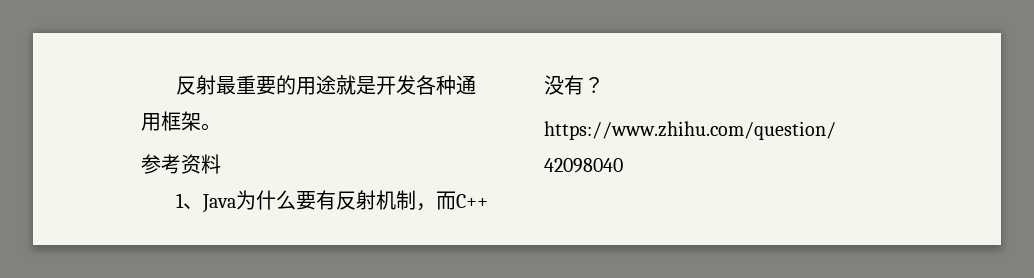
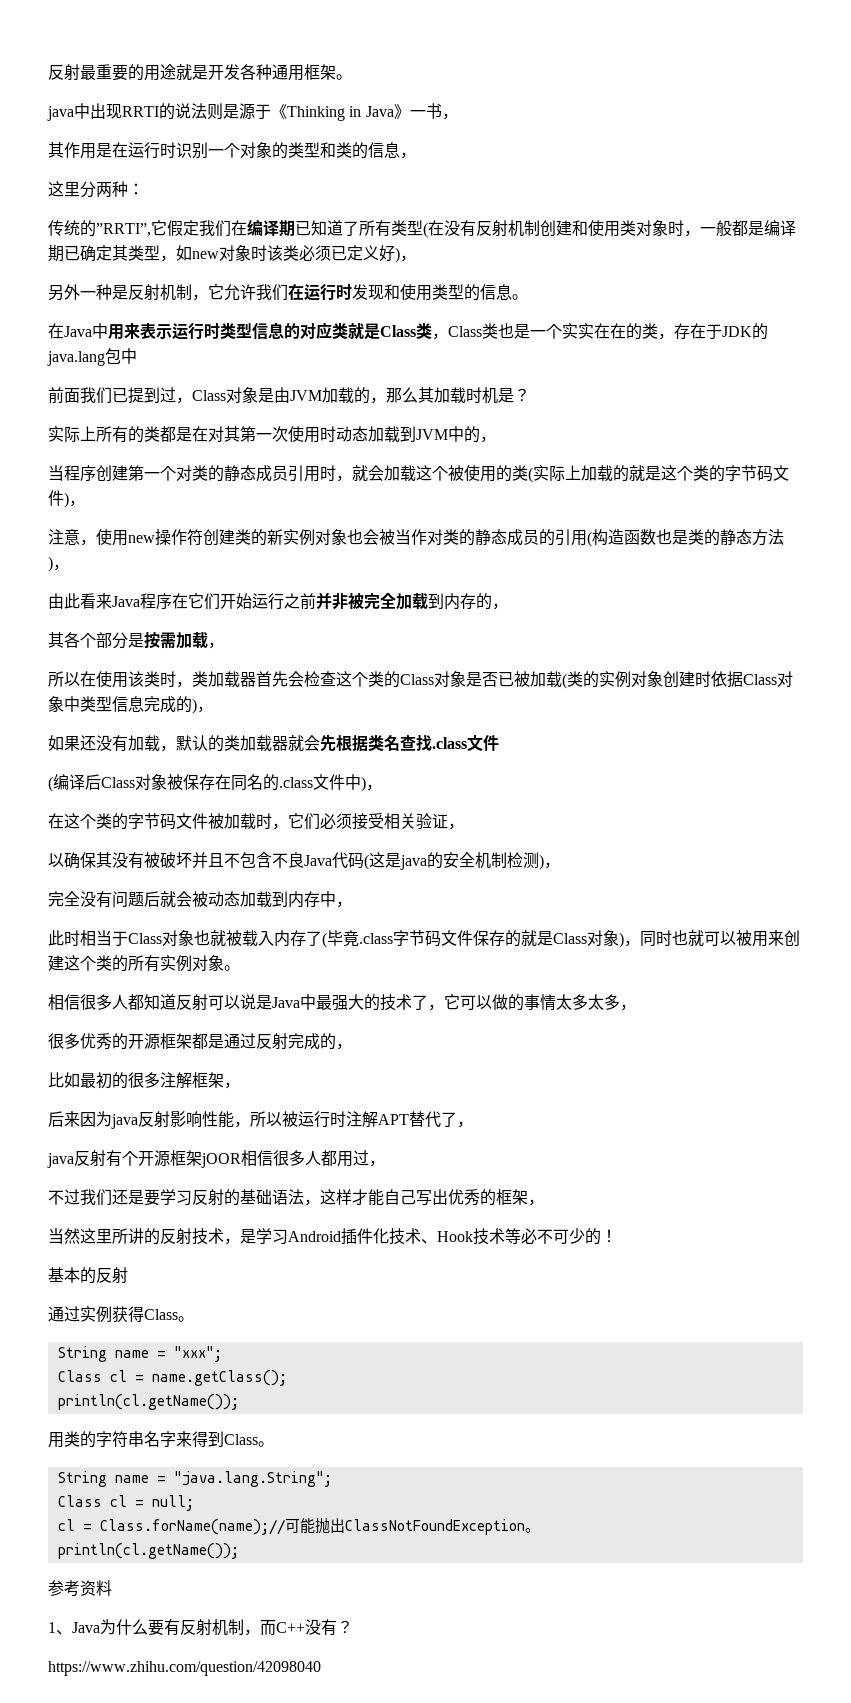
+ java中出现RRTI的说法则是源于《Thinking in Java》一书，
+ 其作用是在运行时识别一个对象的类型和类的信息，
+ 这里分两种：
+ 传统的”RRTI”,它假定我们在编译期已知道了所有类型(在没有反射机制创建和使用类对象时，一般都是编译期已确定其类型，如new对象时该类必须已定义好)，
+ 另外一种是反射机制，它允许我们在运行时发现和使用类型的信息。
+ 在Java中用来表示运行时类型信息的对应类就是Class类，Class类也是一个实实在在的类，存在于JDK的java.lang包中
+ 前面我们已提到过，Class对象是由JVM加载的，那么其加载时机是？
+ 实际上所有的类都是在对其第一次使用时动态加载到JVM中的，
+ 当程序创建第一个对类的静态成员引用时，就会加载这个被使用的类(实际上加载的就是这个类的字节码文件)，
+ 注意，使用new操作符创建类的新实例对象也会被当作对类的静态成员的引用(构造函数也是类的静态方法)，
+ 由此看来Java程序在它们开始运行之前并非被完全加载到内存的，
+ 其各个部分是按需加载，
+ 所以在使用该类时，类加载器首先会检查这个类的Class对象是否已被加载(类的实例对象创建时依据Class对象中类型信息完成的)，
+ 如果还没有加载，默认的类加载器就会先根据类名查找.class文件
+ (编译后Class对象被保存在同名的.class文件中)，
+ 在这个类的字节码文件被加载时，它们必须接受相关验证，
+ 以确保其没有被破坏并且不包含不良Java代码(这是java的安全机制检测)，
+ 完全没有问题后就会被动态加载到内存中，
+ 此时相当于Class对象也就被载入内存了(毕竟.class字节码文件保存的就是Class对象)，同时也就可以被用来创建这个类的所有实例对象。
+ 相信很多人都知道反射可以说是Java中最强大的技术了，它可以做的事情太多太多，
+ 很多优秀的开源框架都是通过反射完成的，
+ 比如最初的很多注解框架，
+ 后来因为java反射影响性能，所以被运行时注解APT替代了，
+ java反射有个开源框架jOOR相信很多人都用过，
+ 不过我们还是要学习反射的基础语法，这样才能自己写出优秀的框架，
+ 当然这里所讲的反射技术，是学习Android插件化技术、Hook技术等必不可少的！
+ 基本的反射
+ 通过实例获得Class。
+ String name = "xxx";
+ Class cl = name.getClass();
+ println(cl.getName());
+ 用类的字符串名字来得到Class。
+ String name = "java.lang.String";
+ Class cl = null;
+ cl = Class.forName(name);//可能抛出ClassNotFoundException。
+ println(cl.getName());

